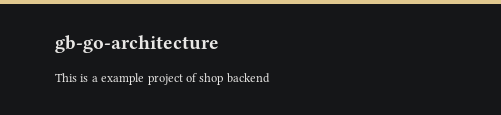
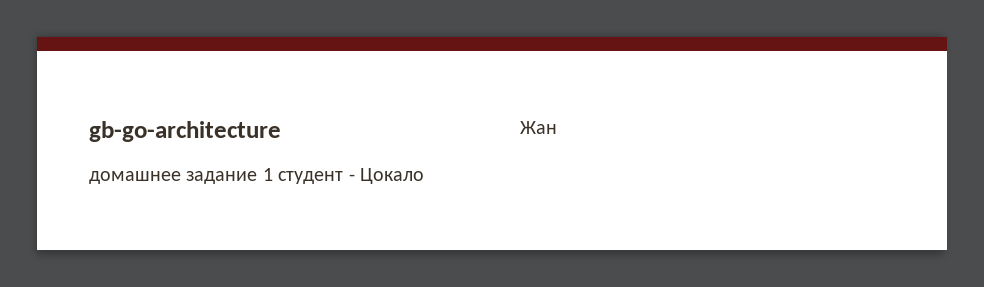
- This is a example project of shop backend
+ домашнее задание 1 студент - Цокало Жан

